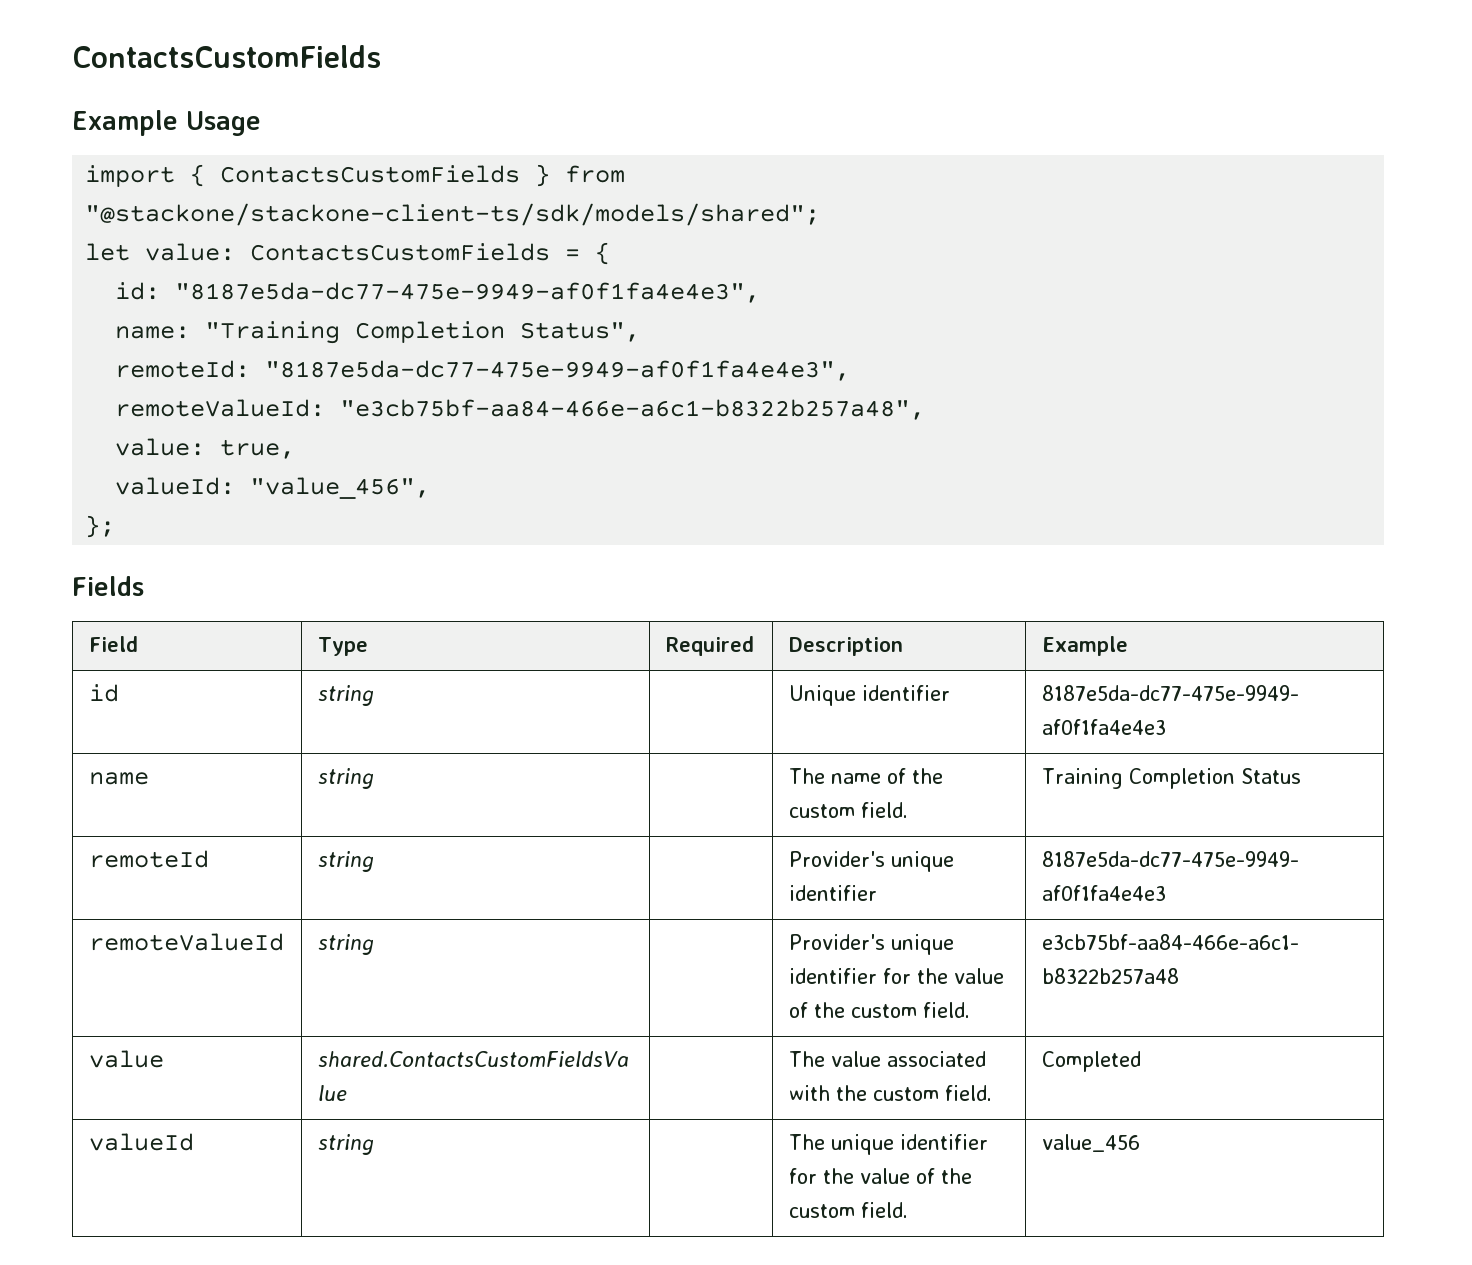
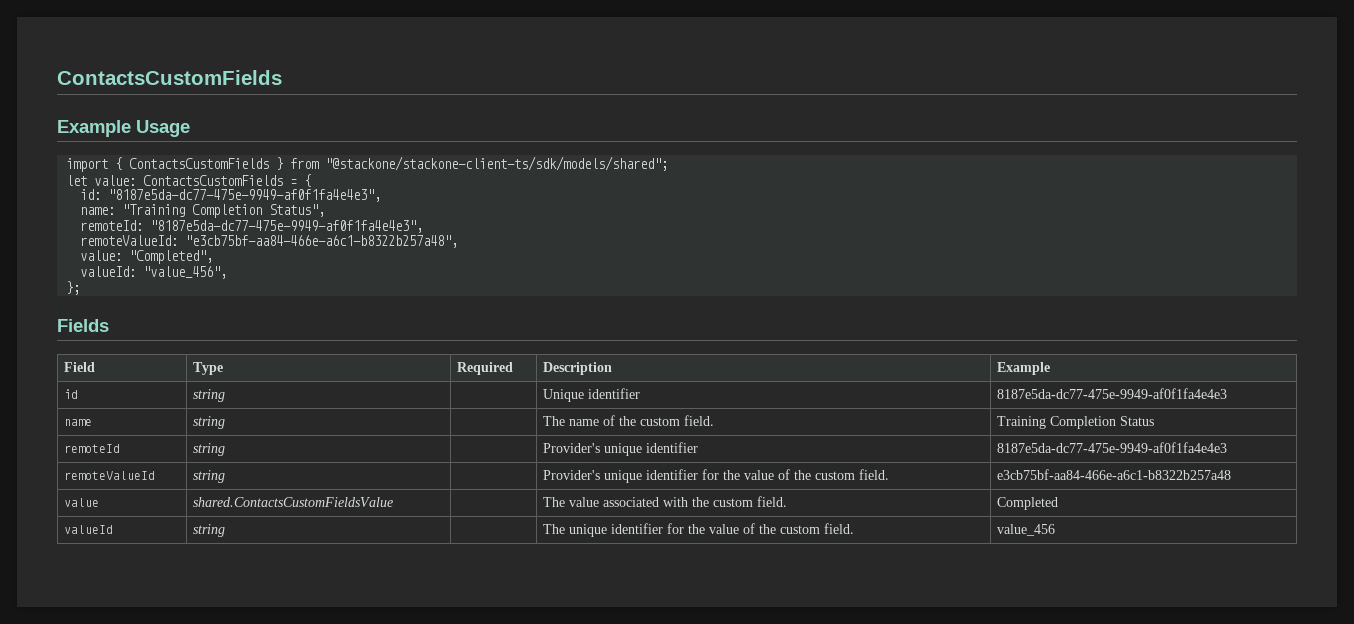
- value: true,
+ value: "Completed",

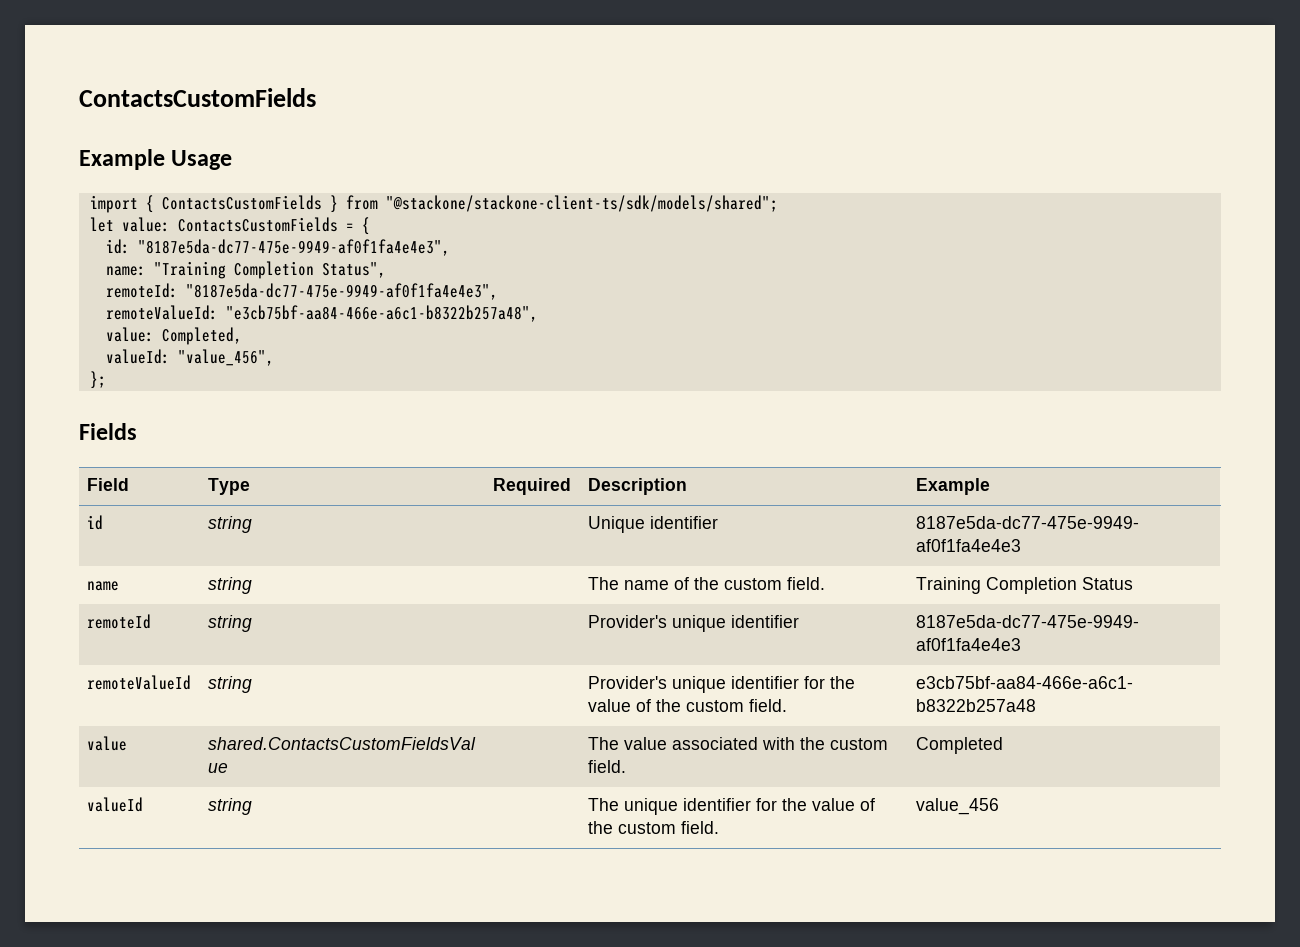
- value: "Completed",
+ value: Completed,

